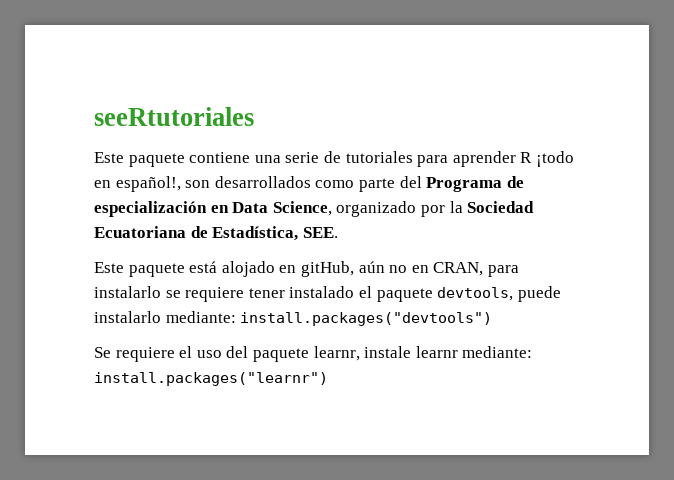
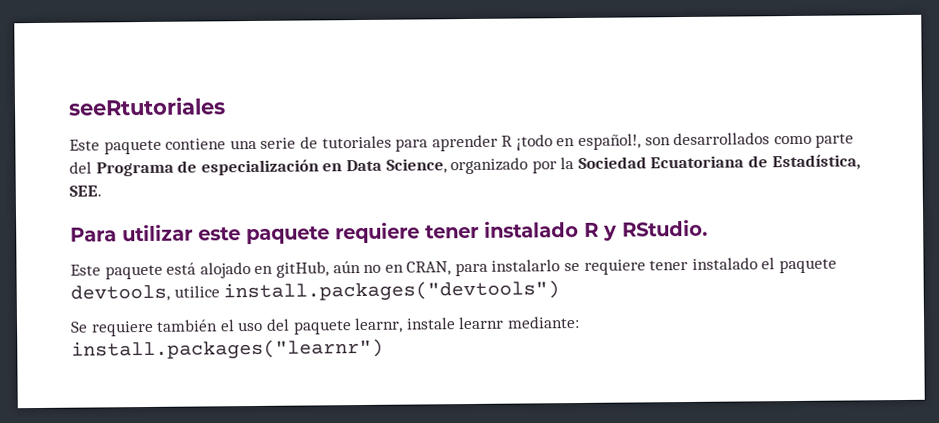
+ Para utilizar este paquete requiere tener instalado R y RStudio.
- Este paquete está alojado en gitHub, aún no en CRAN, para instalarlo se requiere tener instalado el paquete devtools, puede instalarlo mediante: install.packages("devtools")
+ Este paquete está alojado en gitHub, aún no en CRAN, para instalarlo se requiere tener instalado el paquete devtools, utilice install.packages("devtools")
- Se requiere el uso del paquete learnr, instale learnr mediante: install.packages("learnr")
+ Se requiere también el uso del paquete learnr, instale learnr mediante: install.packages("learnr")

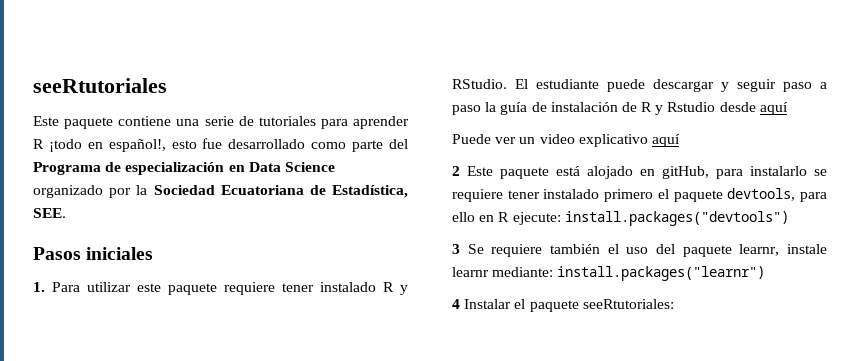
- Este paquete contiene una serie de tutoriales para aprender R ¡todo en español!, son desarrollados como parte del Programa de especialización en Data Science, organizado por la Sociedad Ecuatoriana de Estadística, SEE.
+ Este paquete contiene una serie de tutoriales para aprender R ¡todo en español!, esto fue desarrollado como parte del Programa de especialización en Data Science organizado por la Sociedad Ecuatoriana de Estadística, SEE.
- Para utilizar este paquete requiere tener instalado R y RStudio.
- Este paquete está alojado en gitHub, aún no en CRAN, para instalarlo se requiere tener instalado el paquete devtools, utilice install.packages("devtools")
+ Pasos iniciales
+ 1. Para utilizar este paquete requiere tener instalado R y RStudio. El estudiante puede descargar y seguir paso a paso la guía de instalación de R y Rstudio desde aquí
+ Puede ver un video explicativo aquí
+ 2 Este paquete está alojado en gitHub, para instalarlo se requiere tener instalado primero el paquete devtools, para ello en R ejecute: install.packages("devtools")
- Se requiere también el uso del paquete learnr, instale learnr mediante: install.packages("learnr")
+ 3 Se requiere también el uso del paquete learnr, instale learnr mediante: install.packages("learnr")
+ 4 Instalar el paquete seeRtutoriales:

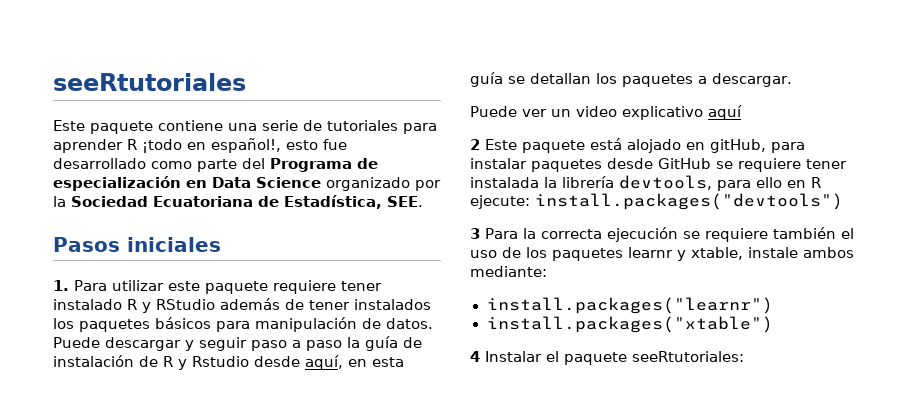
- 1. Para utilizar este paquete requiere tener instalado R y RStudio. El estudiante puede descargar y seguir paso a paso la guía de instalación de R y Rstudio desde aquí
+ 1. Para utilizar este paquete requiere tener instalado R y RStudio además de tener instalados los paquetes básicos para manipulación de datos. Puede descargar y seguir paso a paso la guía de instalación de R y Rstudio desde aquí, en esta guía se detallan los paquetes a descargar.
- 2 Este paquete está alojado en gitHub, para instalarlo se requiere tener instalado primero el paquete devtools, para ello en R ejecute: install.packages("devtools")
+ 2 Este paquete está alojado en gitHub, para instalar paquetes desde GitHub se requiere tener instalada la librería devtools, para ello en R ejecute: install.packages("devtools")
- 3 Se requiere también el uso del paquete learnr, instale learnr mediante: install.packages("learnr")
+ 3 Para la correcta ejecución se requiere también el uso de los paquetes learnr y xtable, instale ambos mediante:
+ install.packages("learnr")
+ install.packages("xtable")

